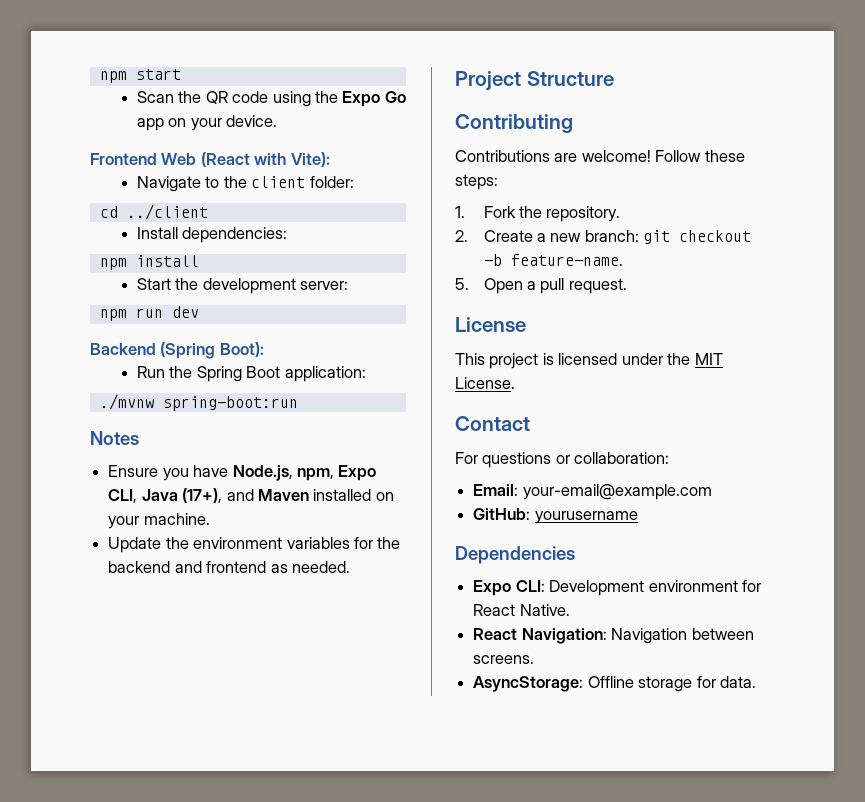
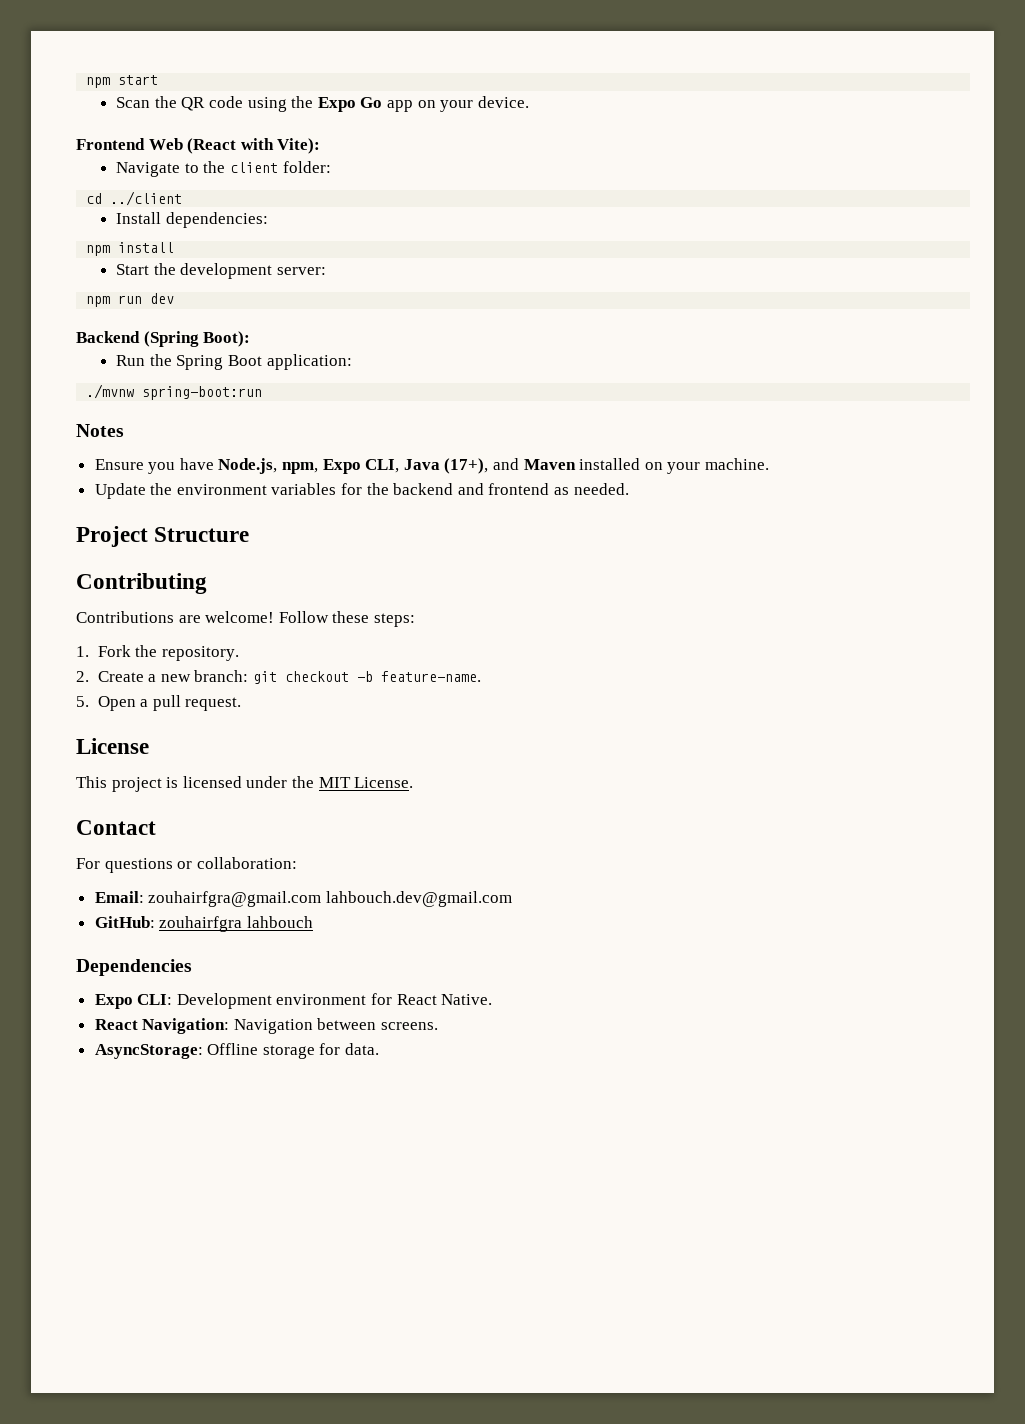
- Email: your-email@example.com
+ Email: zouhairfgra@gmail.com lahbouch.dev@gmail.com
- GitHub: yourusername
+ GitHub: zouhairfgra lahbouch

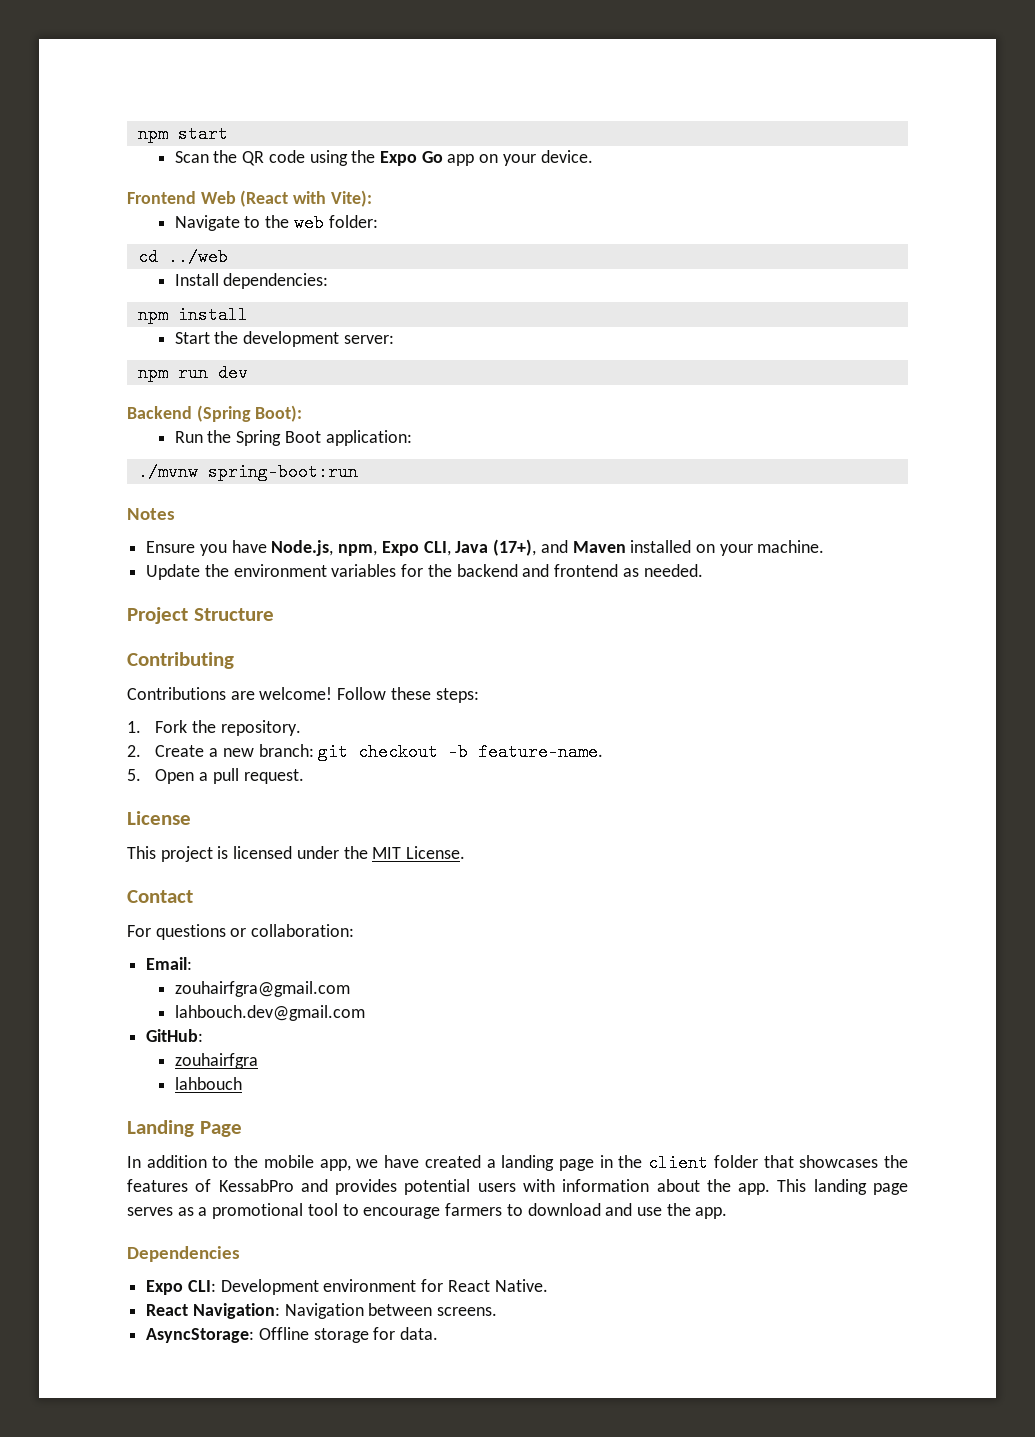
- Navigate to the client folder:
+ Navigate to the web folder:
- cd ../client
+ cd ../web
- Email: zouhairfgra@gmail.com lahbouch.dev@gmail.com
+ Email:
+ zouhairfgra@gmail.com
+ lahbouch.dev@gmail.com
- GitHub: zouhairfgra lahbouch
+ GitHub:
+ zouhairfgra
+ lahbouch
+ Landing Page
+ In addition to the mobile app, we have created a landing page in the client folder that showcases the features of KessabPro and provides potential users with information about the app. This landing page serves as a promotional tool to encourage farmers to download and use the app.

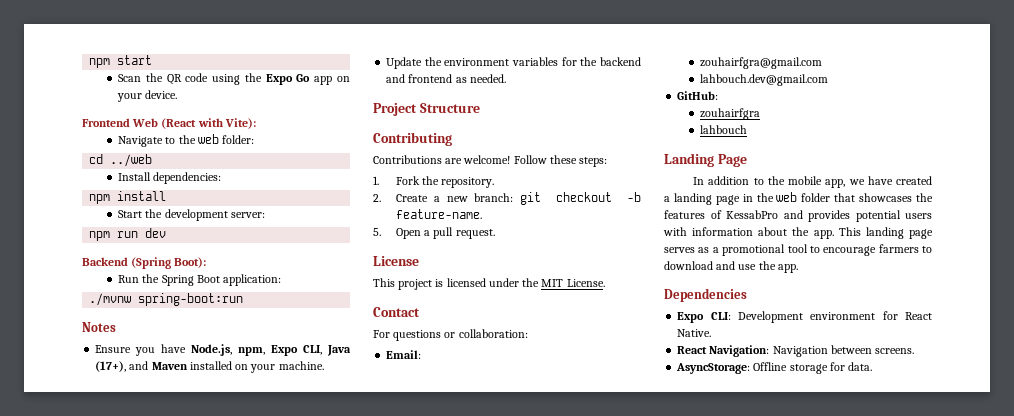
- In addition to the mobile app, we have created a landing page in the client folder that showcases the features of KessabPro and provides potential users with information about the app.
+ In addition to the mobile app, we have created a landing page in the web folder that showcases the features of KessabPro and provides potential users with information about the app.

